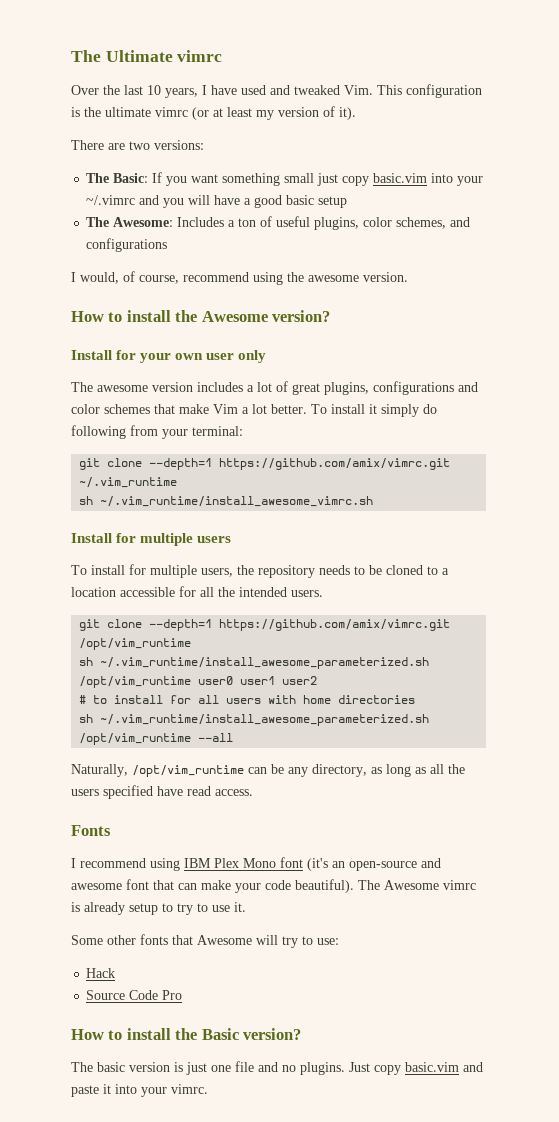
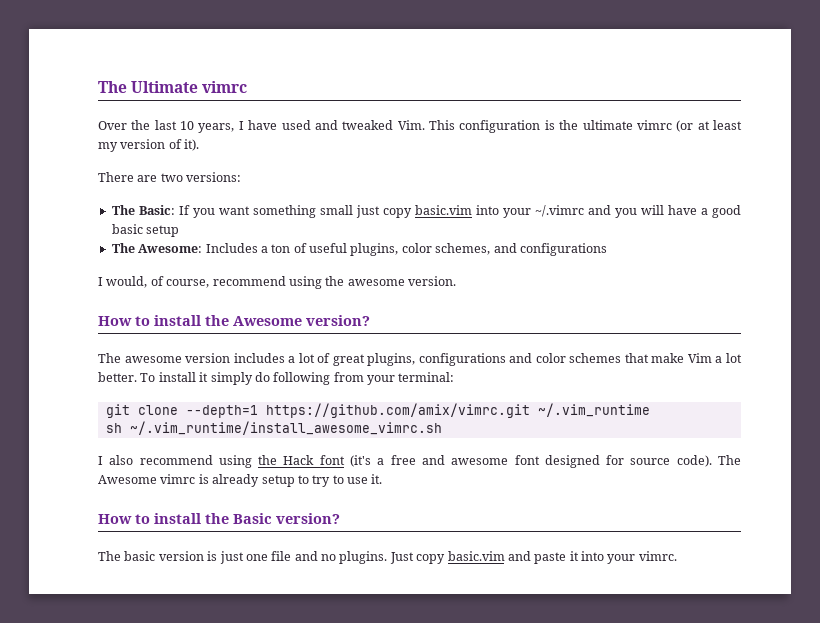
- Install for your own user only
- Install for multiple users
- To install for multiple users, the repository needs to be cloned to a location accessible for all the intended users.
- git clone --depth=1 https://github.com/amix/vimrc.git /opt/vim_runtime
- sh ~/.vim_runtime/install_awesome_parameterized.sh /opt/vim_runtime user0 user1 user2
- # to install for all users with home directories
- sh ~/.vim_runtime/install_awesome_parameterized.sh /opt/vim_runtime --all
- Naturally, /opt/vim_runtime can be any directory, as long as all the users specified have read access.
- Fonts
- I recommend using IBM Plex Mono font (it's an open-source and awesome font that can make your code beautiful).
+ I also recommend using the Hack font (it's a free and awesome font designed for source code).
- Some other fonts that Awesome will try to use:
- Hack
- Source Code Pro

